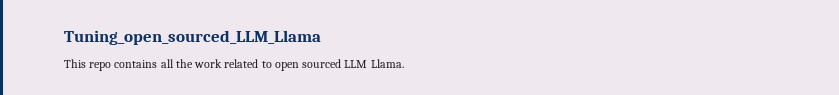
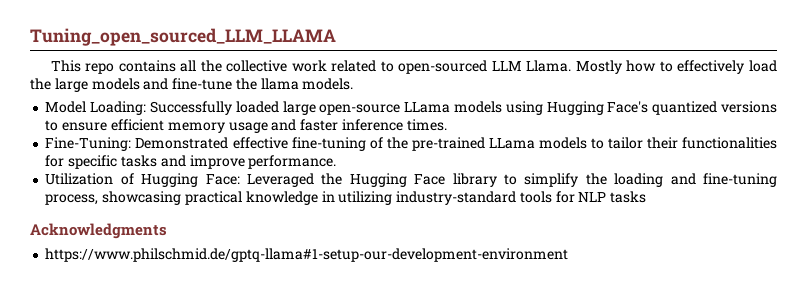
- Tuning_open_sourced_LLM_Llama
+ Tuning_open_sourced_LLM_LLAMA
- This repo contains all the work related to open sourced LLM Llama.
+ This repo contains all the collective work related to open-sourced LLM Llama. Mostly how to effectively load the large models and fine-tune the llama models.
+ Model Loading: Successfully loaded large open-source LLama models using Hugging Face's quantized versions to ensure efficient memory usage and faster inference times.
+ Fine-Tuning: Demonstrated effective fine-tuning of the pre-trained LLama models to tailor their functionalities for specific tasks and improve performance.
+ Utilization of Hugging Face: Leveraged the Hugging Face library to simplify the loading and fine-tuning process, showcasing practical knowledge in utilizing industry-standard tools for NLP tasks
+ Acknowledgments
+ https://www.philschmid.de/gptq-llama#1-setup-our-development-environment

